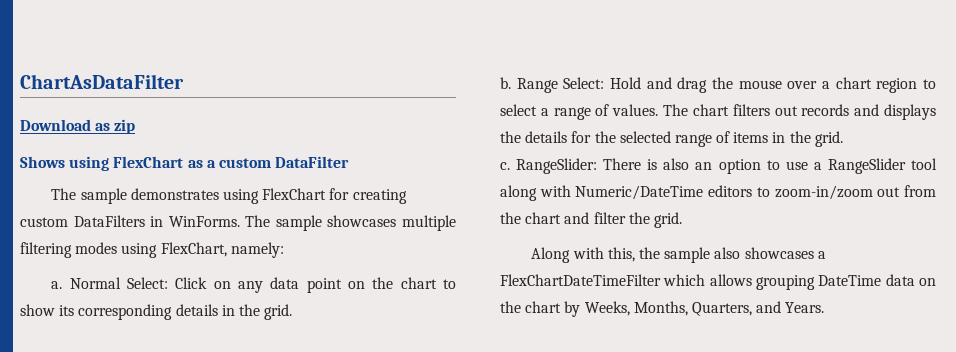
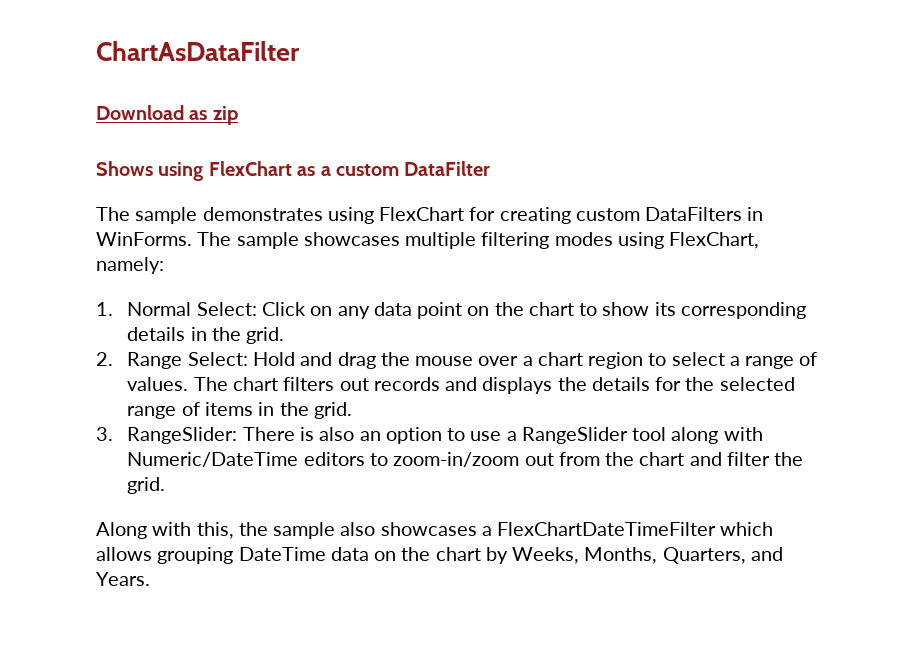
- a. Normal Select: Click on any data point on the chart to show its corresponding details in the grid.
+ 1. Normal Select: Click on any data point on the chart to show its corresponding details in the grid.
- b. Range Select: Hold and drag the mouse over a chart region to select a range of values.
+ 2. Range Select: Hold and drag the mouse over a chart region to select a range of values.
- c. RangeSlider: There is also an option to use a RangeSlider tool along with Numeric/DateTime editors to zoom-in/zoom out from the chart and filter the grid.
+ 3. RangeSlider: There is also an option to use a RangeSlider tool along with Numeric/DateTime editors to zoom-in/zoom out from the chart and filter the grid.

